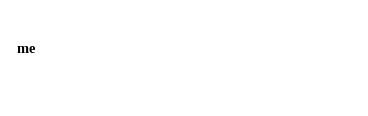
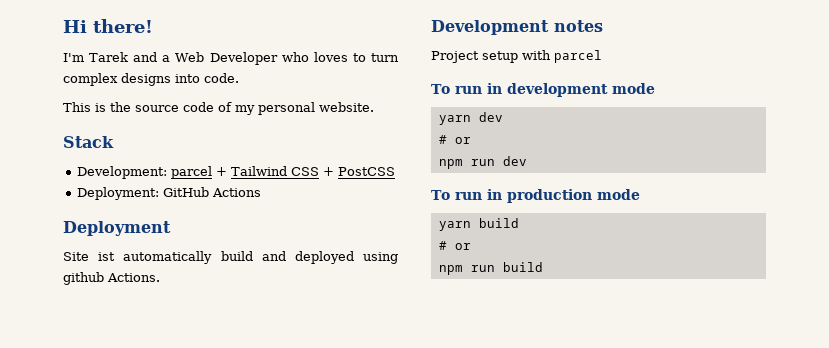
- me
+ Hi there!
+ I'm Tarek and a Web Developer who loves to turn complex designs into code.
+ This is the source code of my personal website.
+ Stack
+ Development: parcel + Tailwind CSS + PostCSS
+ Deployment: GitHub Actions
+ Deployment
+ Site ist automatically build and deployed using github Actions.
+ Development notes
+ Project setup with parcel
+ To run in development mode
+ yarn dev
+ # or
+ npm run dev
+ To run in production mode
+ yarn build
+ # or
+ npm run build

